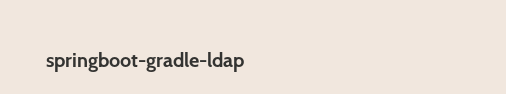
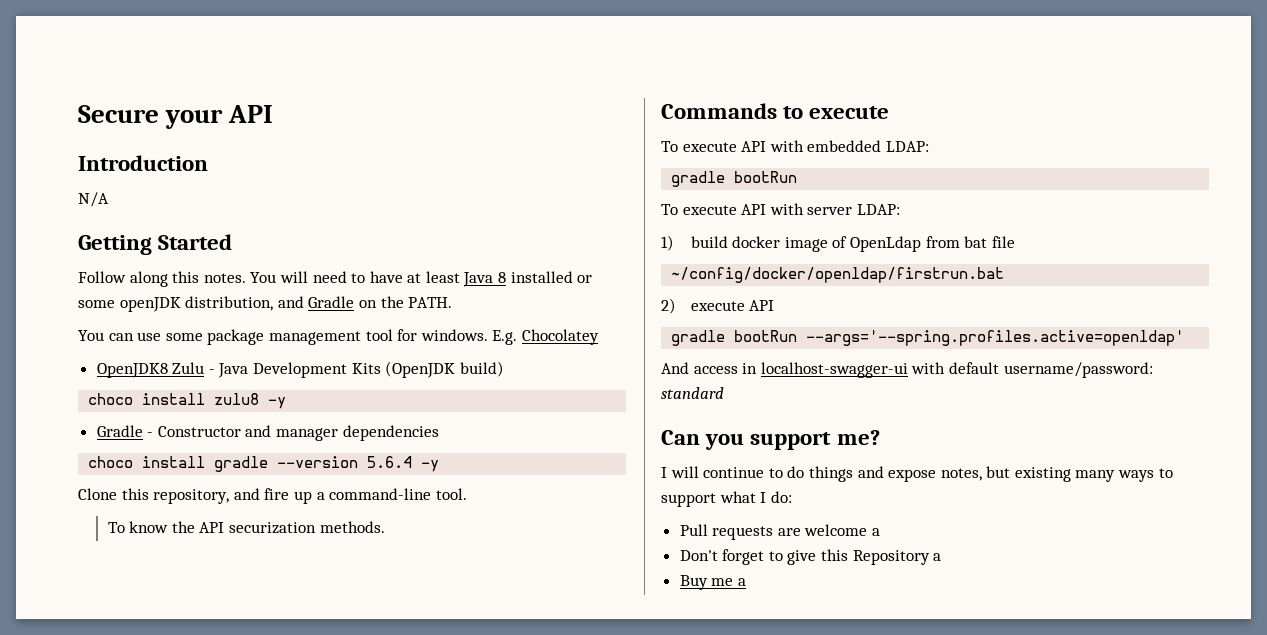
- springboot-gradle-ldap
+ Secure your API
+ Introduction
+ N/A
+ Getting Started
+ Follow along this notes. You will need to have at least Java 8 installed or some openJDK distribution, and Gradle on the PATH.
+ You can use some package management tool for windows. E.g. Chocolatey
+ OpenJDK8 Zulu - Java Development Kits (OpenJDK build)
+ choco install zulu8 -y
+ Gradle - Constructor and manager dependencies
+ choco install gradle --version 5.6.4 -y
+ Clone this repository, and fire up a command-line tool.
+ To know the API securization methods.
+ Commands to execute
+ To execute API with embedded LDAP:
+ gradle bootRun
+ To execute API with server LDAP:
+ 1) build docker image of OpenLdap from bat file
+ ~/config/docker/openldap/firstrun.bat
+ 2) execute API
+ gradle bootRun --args='--spring.profiles.active=openldap'
+ And access in localhost-swagger-ui with default username/password: standard
+ Can you support me?
+ I will continue to do things and expose notes, but existing many ways to support what I do:
+ Pull requests are welcome a
+ Don't forget to give this Repository a
+ Buy me a

